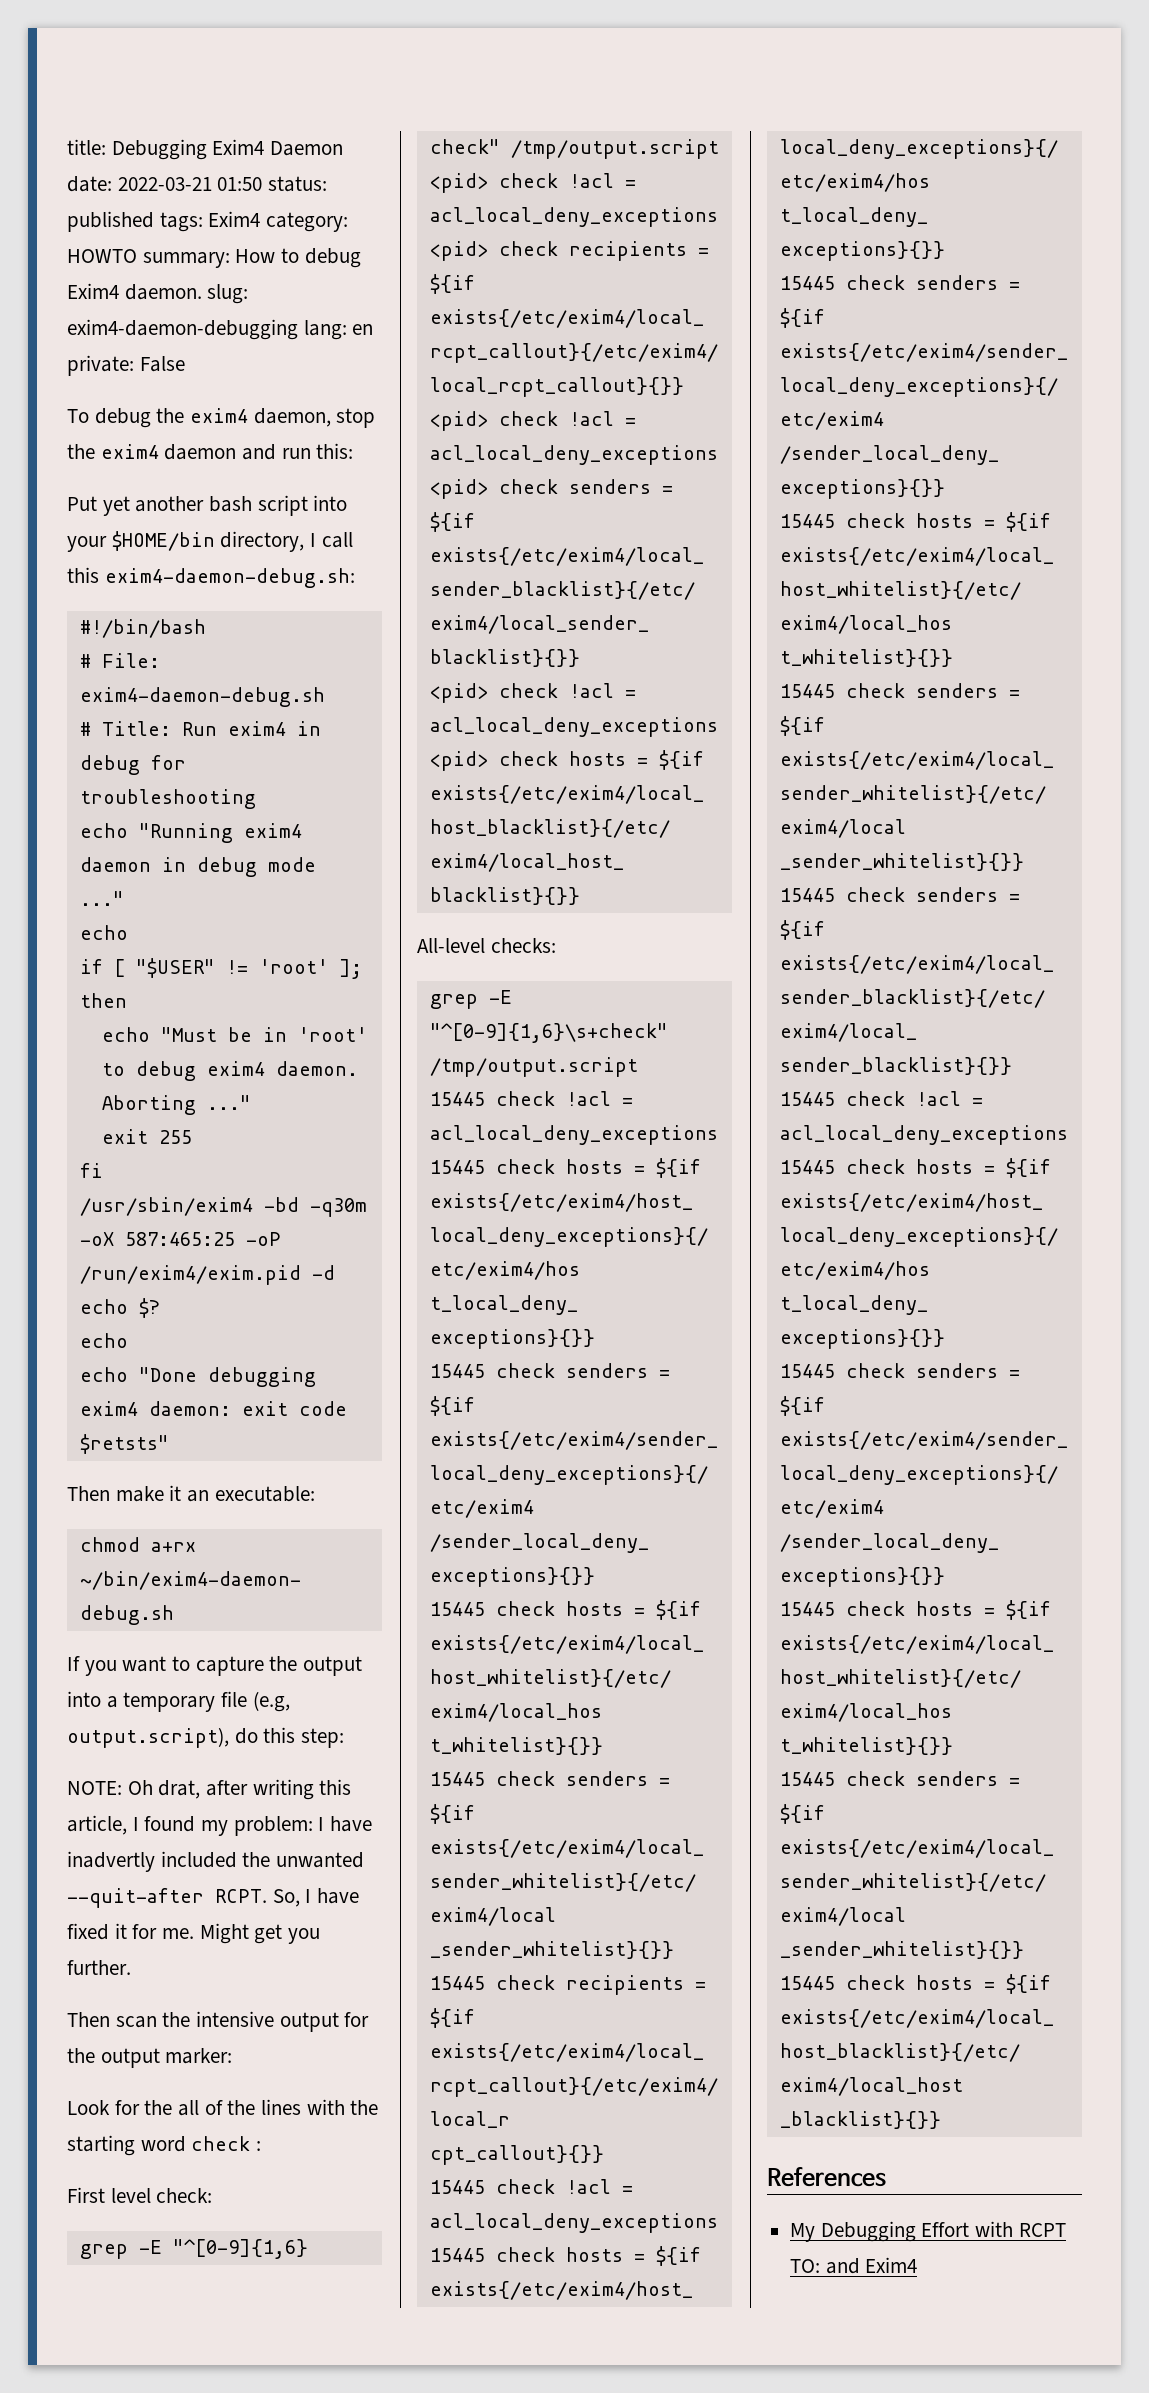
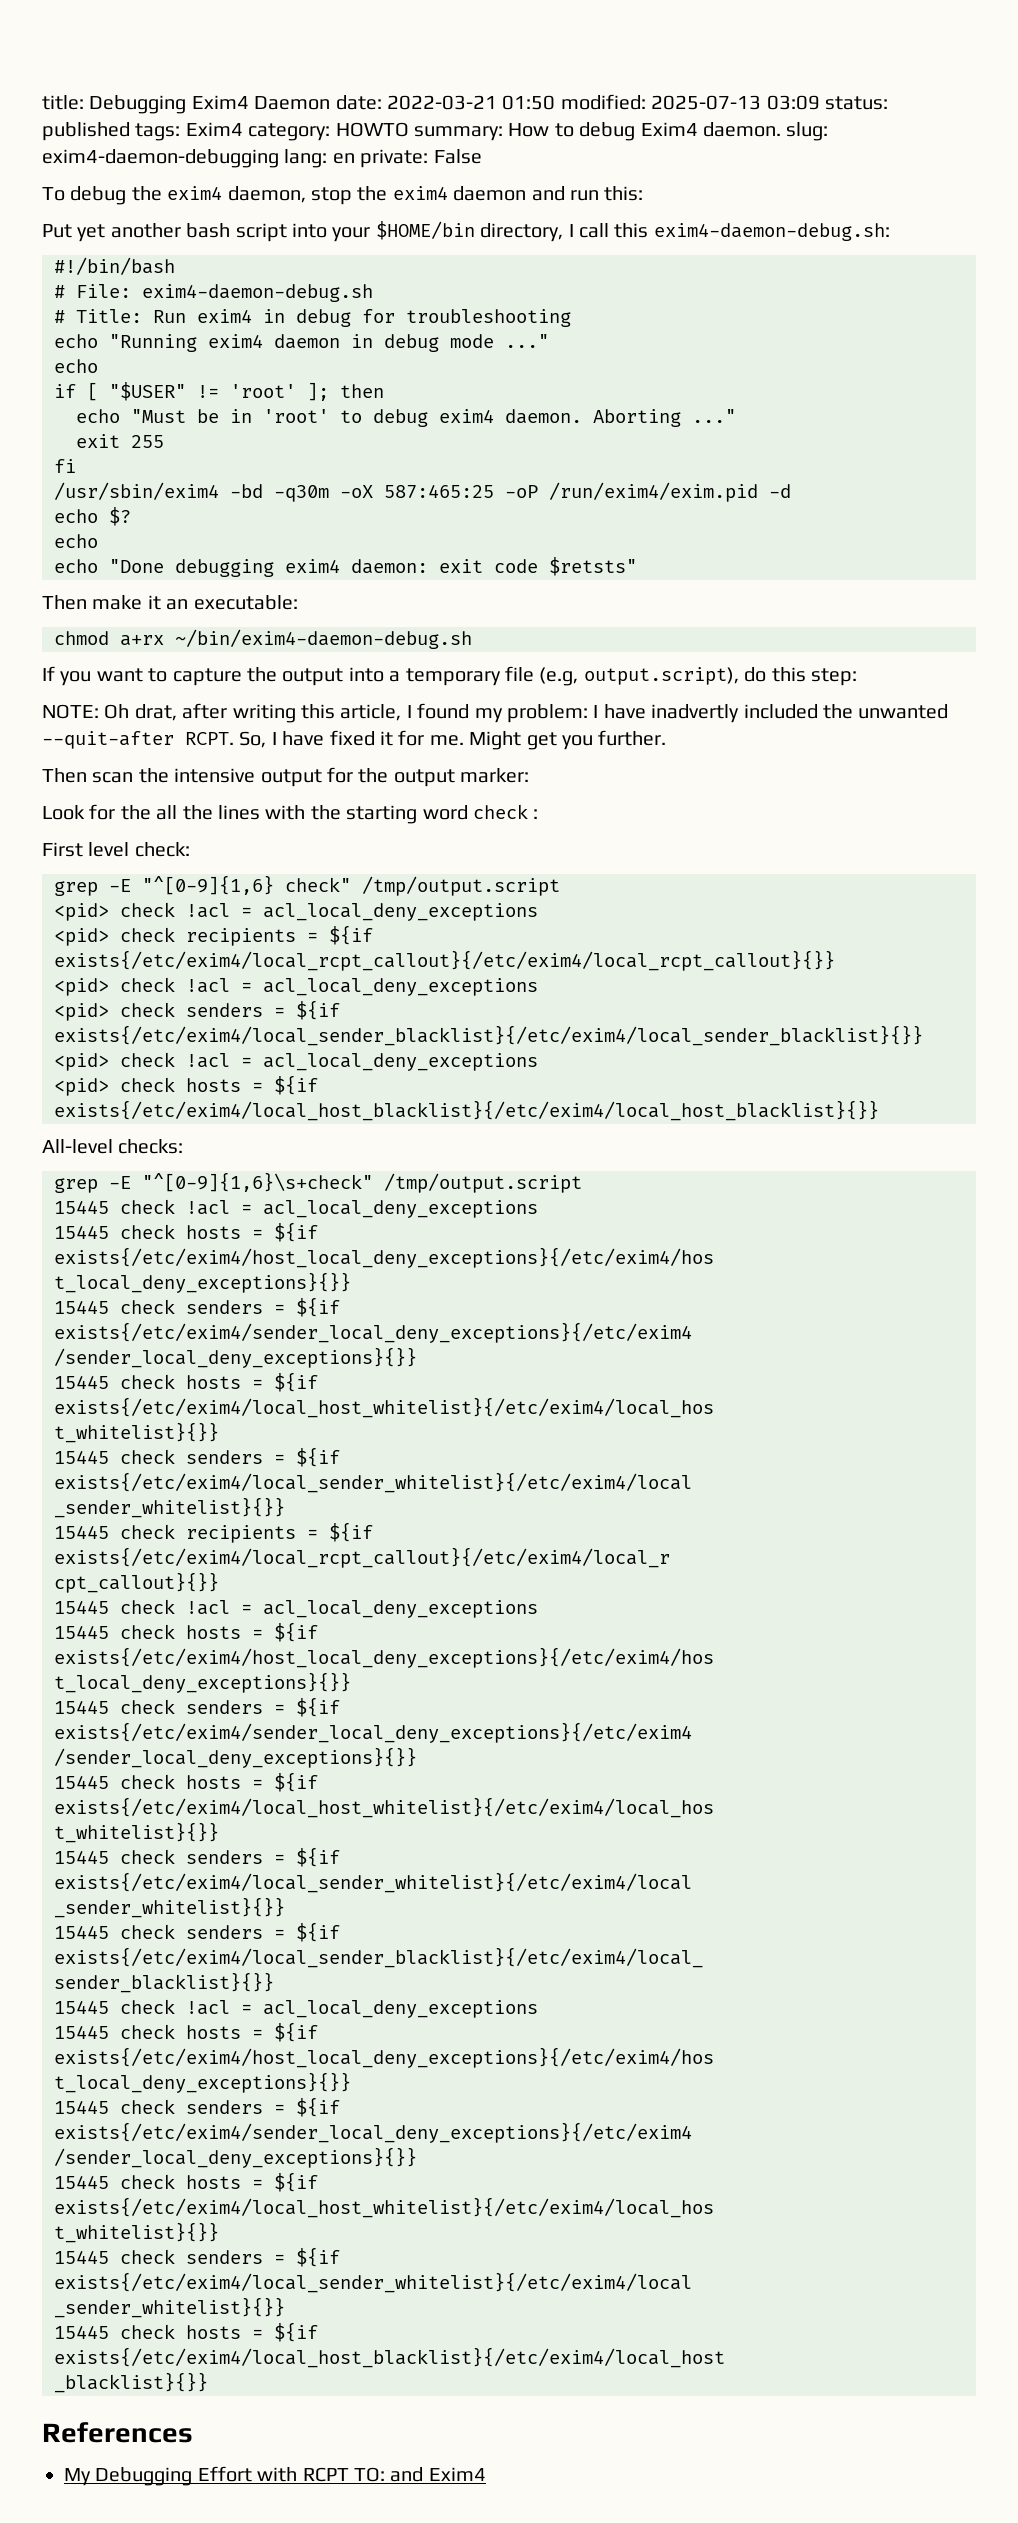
- title: Debugging Exim4 Daemon date: 2022-03-21 01:50 status: published tags: Exim4 category: HOWTO summary: How to debug Exim4 daemon. slug: exim4-daemon-debugging lang: en private: False
+ title: Debugging Exim4 Daemon date: 2022-03-21 01:50 modified: 2025-07-13 03:09 status: published tags: Exim4 category: HOWTO summary: How to debug Exim4 daemon. slug: exim4-daemon-debugging lang: en private: False
- Look for the all of the lines with the starting word check :
+ Look for the all the lines with the starting word check :

